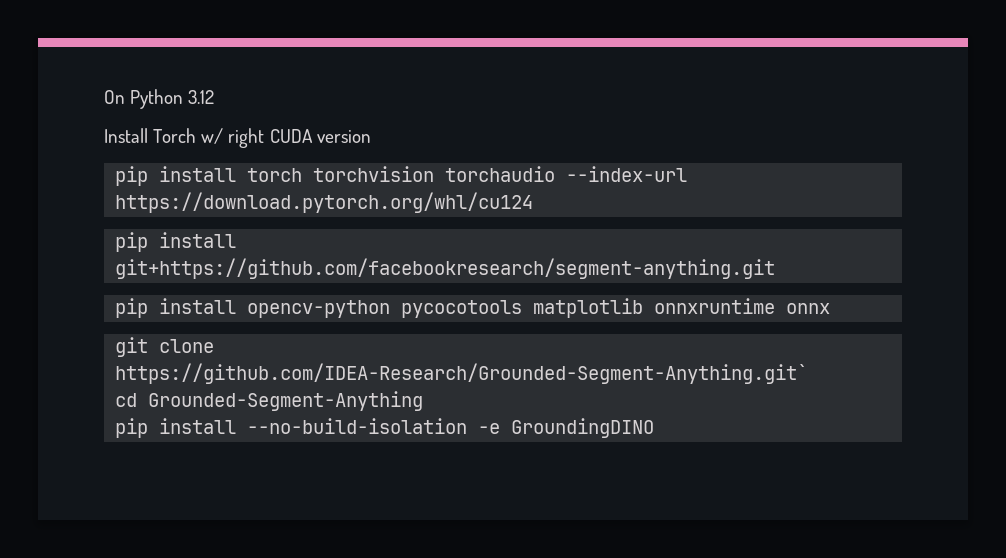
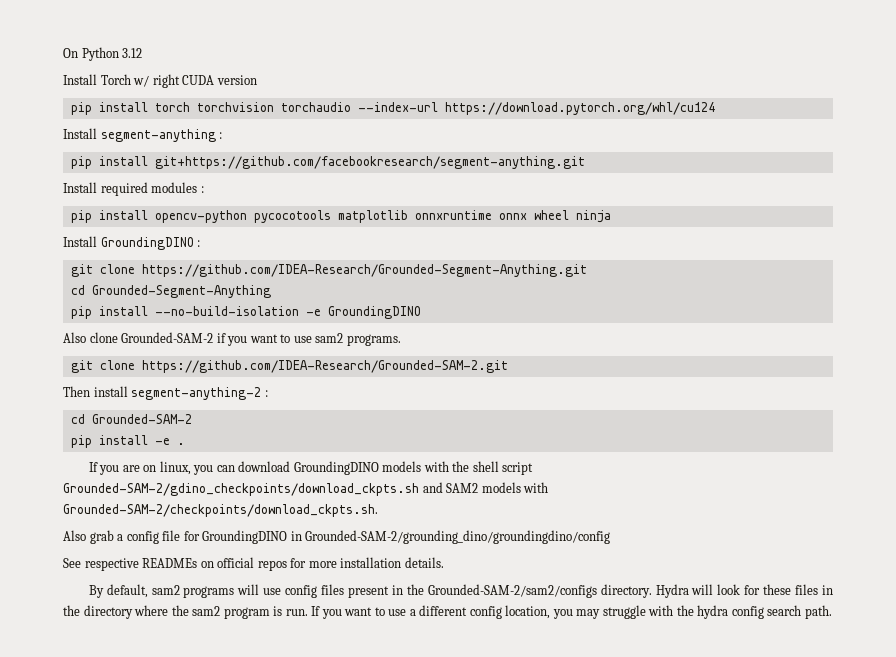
+ Install segment-anything :
+ Install required modules :
- pip install opencv-python pycocotools matplotlib onnxruntime onnx
- git clone https://github.com/IDEA-Research/Grounded-Segment-Anything.git`
+ pip install opencv-python pycocotools matplotlib onnxruntime onnx wheel ninja
+ Install GroundingDINO :
+ git clone https://github.com/IDEA-Research/Grounded-Segment-Anything.git
+ Also clone Grounded-SAM-2 if you want to use sam2 programs.
+ git clone https://github.com/IDEA-Research/Grounded-SAM-2.git
+ Then install segment-anything-2 :
+ cd Grounded-SAM-2
+ pip install -e .
+ If you are on linux, you can download GroundingDINO models with the shell script Grounded-SAM-2/gdino_checkpoints/download_ckpts.sh and SAM2 models with Grounded-SAM-2/checkpoints/download_ckpts.sh.
+ Also grab a config file for GroundingDINO in Grounded-SAM-2/grounding_dino/groundingdino/config
+ See respective READMEs on official repos for more installation details.
+ By default, sam2 programs will use config files present in the Grounded-SAM-2/sam2/configs directory. Hydra will look for these files in the directory where the sam2 program is run. If you want to use a different config location, you may struggle with the hydra config search path.

